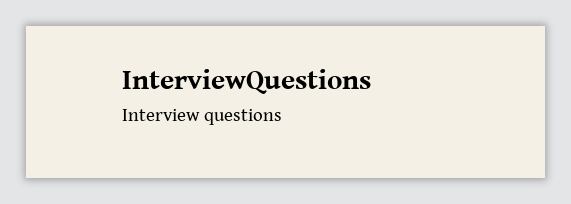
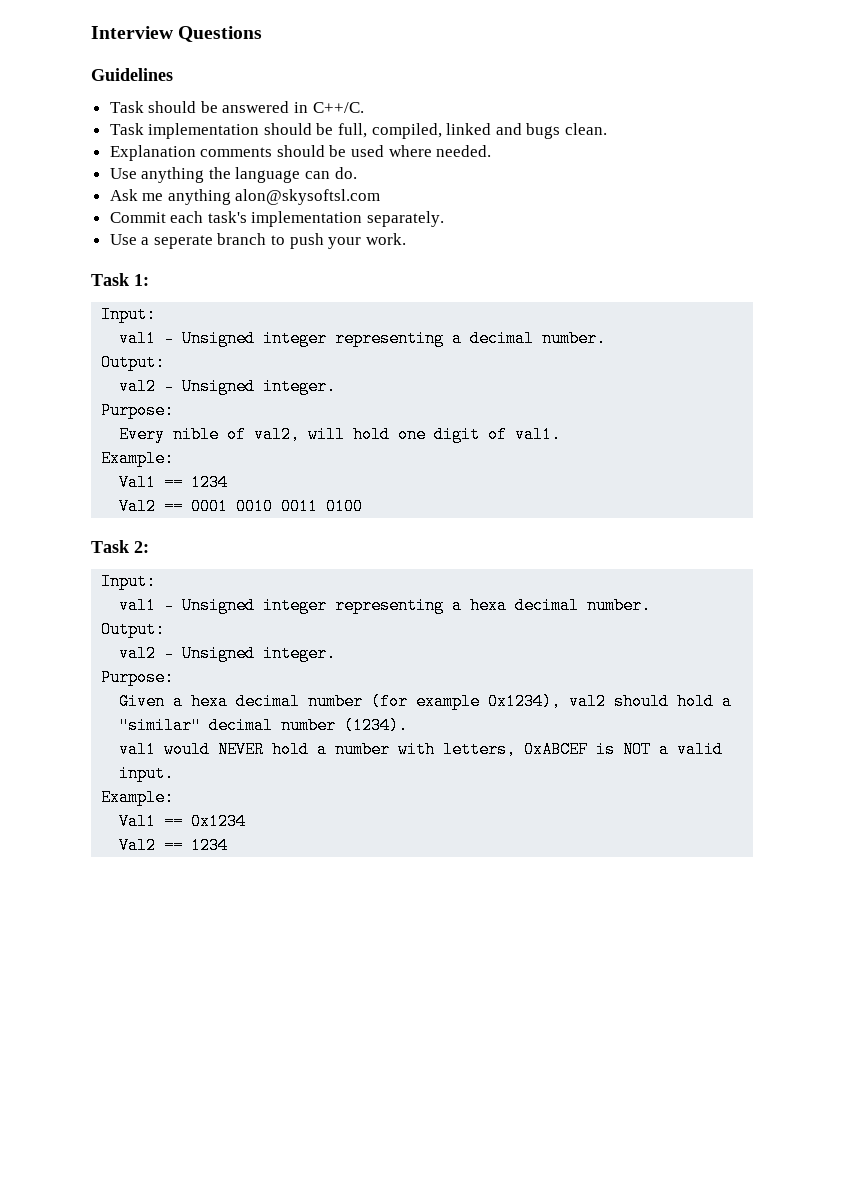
- InterviewQuestions
- Interview questions
+ Interview Questions
+ Guidelines
+ Task should be answered in C++/C.
+ Task implementation should be full, compiled, linked and bugs clean.
+ Explanation comments should be used where needed.
+ Use anything the language can do.
+ Ask me anything alon@skysoftsl.com
+ Commit each task's implementation separately.
+ Use a seperate branch to push your work.
+ Task 1:
+ Input:
+ val1 - Unsigned integer representing a decimal number.
+ Output:
+ val2 - Unsigned integer.
+ Purpose:
+ Every nible of val2, will hold one digit of val1.
+ Example:
+ Val1 == 1234
+ Val2 == 0001 0010 0011 0100
+ Task 2:
+ Input:
+ val1 - Unsigned integer representing a hexa decimal number.
+ Output:
+ val2 - Unsigned integer.
+ Purpose:
+ Given a hexa decimal number (for example 0x1234), val2 should hold a "similar" decimal number (1234).
+ val1 would NEVER hold a number with letters, 0xABCEF is NOT a valid input.
+ Example:
+ Val1 == 0x1234
+ Val2 == 1234

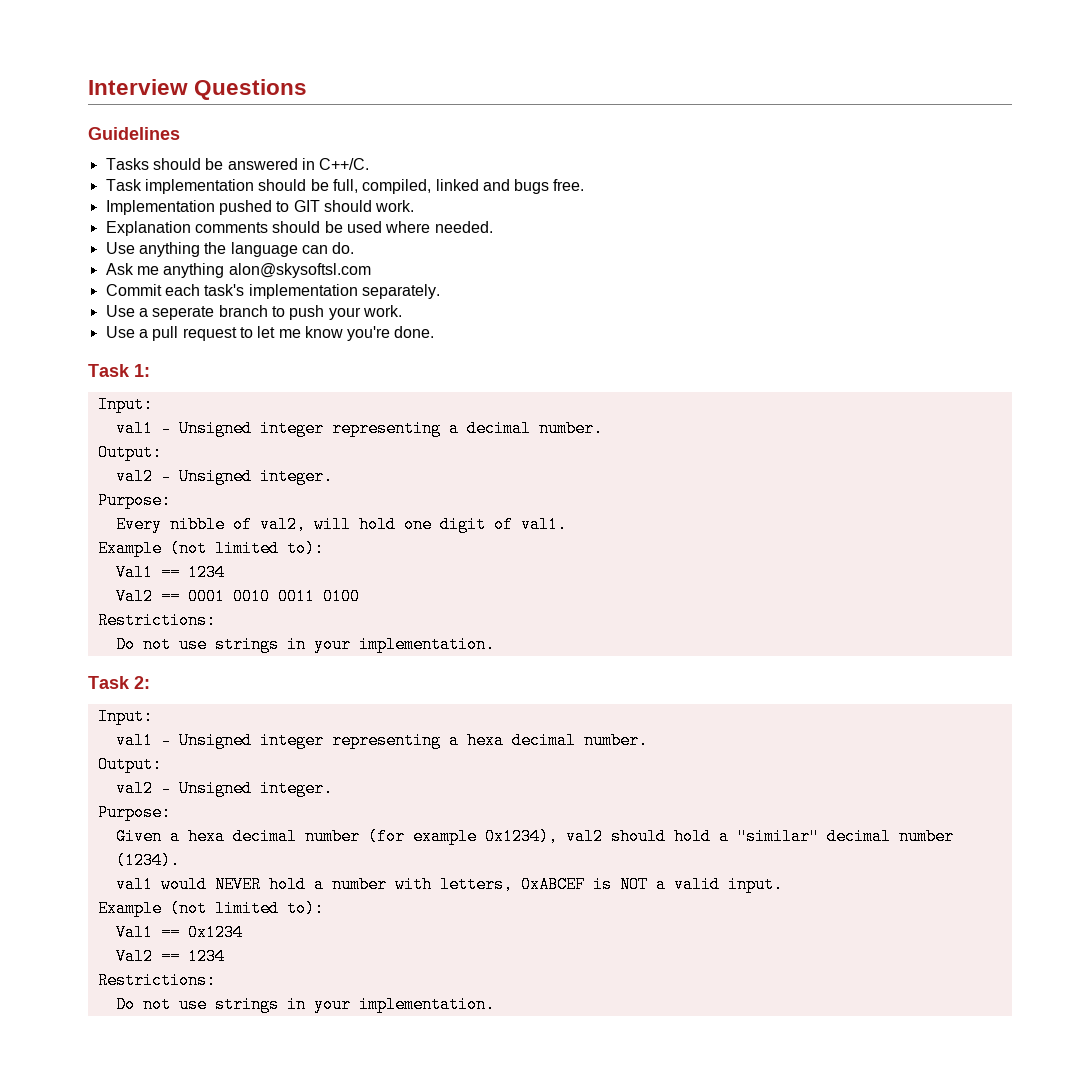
- Task should be answered in C++/C.
+ Tasks should be answered in C++/C.
- Task implementation should be full, compiled, linked and bugs clean.
+ Task implementation should be full, compiled, linked and bugs free.
+ Implementation pushed to GIT should work.
+ Use a pull request to let me know you're done.
- Every nible of val2, will hold one digit of val1.
- Example:
+ Every nibble of val2, will hold one digit of val1.
+ Example (not limited to):
  Val2 == 0001 0010 0011 0100
+ Restrictions:
+ Do not use strings in your implementation.
  val1 would NEVER hold a number with letters, 0xABCEF is NOT a valid input.
- Example:
+ Example (not limited to):
  Val2 == 1234
+ Restrictions:
+ Do not use strings in your implementation.

